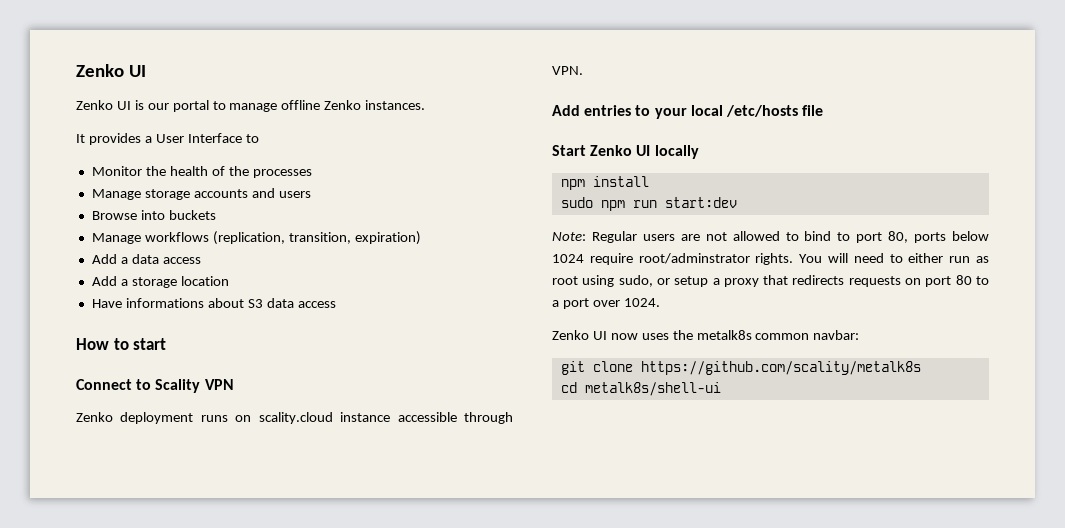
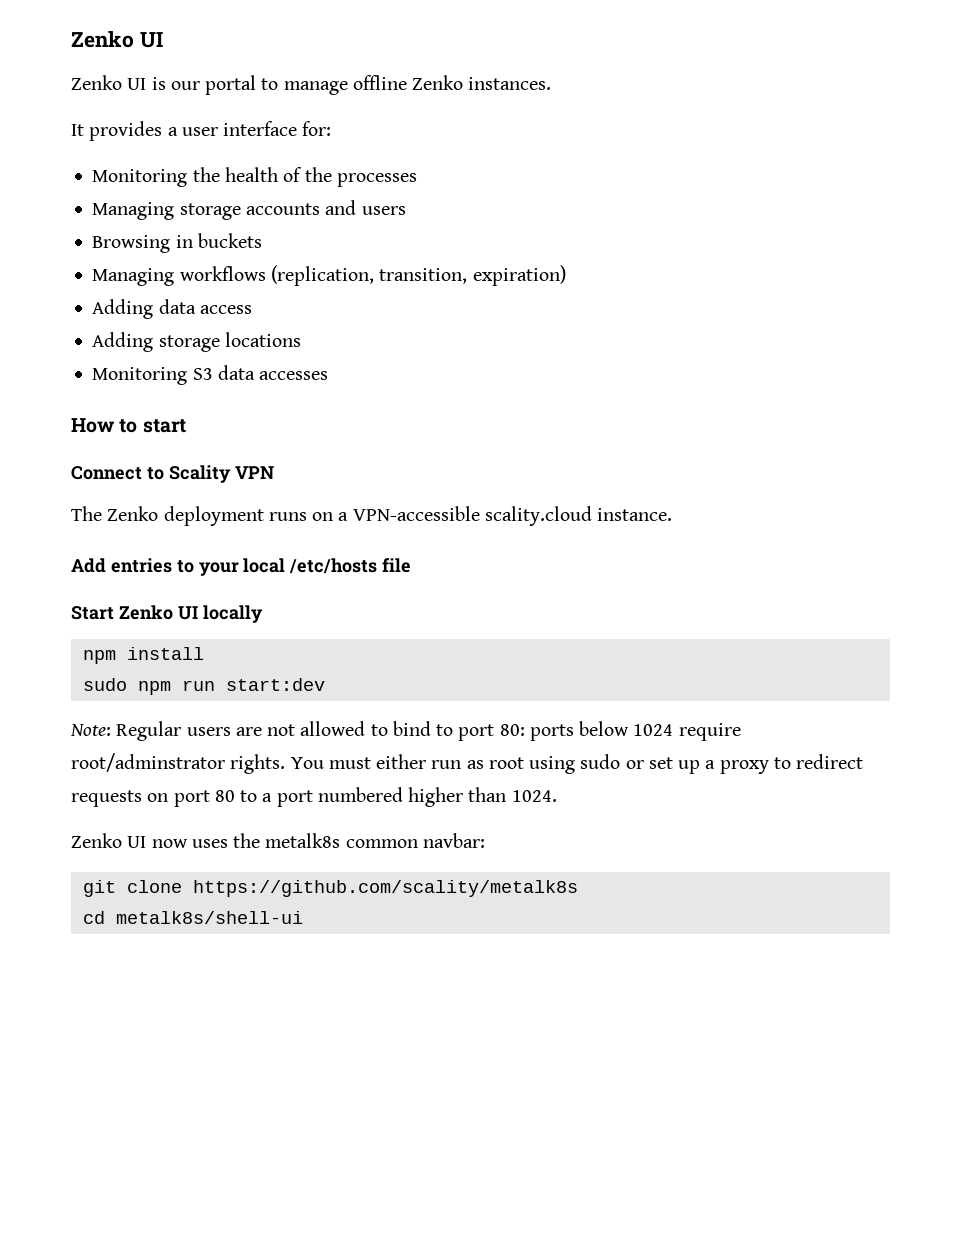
- It provides a User Interface to
- Monitor the health of the processes
+ It provides a user interface for:
+ Monitoring the health of the processes
- Manage storage accounts and users
+ Managing storage accounts and users
- Browse into buckets
+ Browsing in buckets
- Manage workflows (replication, transition, expiration)
+ Managing workflows (replication, transition, expiration)
- Add a data access
- Add a storage location
- Have informations about S3 data access
+ Adding data access
+ Adding storage locations
+ Monitoring S3 data accesses
- Zenko deployment runs on scality.cloud instance accessible through VPN.
+ The Zenko deployment runs on a VPN-accessible scality.cloud instance.
- Note: Regular users are not allowed to bind to port 80, ports below 1024 require root/adminstrator rights.
+ Note: Regular users are not allowed to bind to port 80: ports below 1024 require root/adminstrator rights.
- You will need to either run as root using sudo, or setup a proxy that redirects requests on port 80 to a port over 1024.
+ You must either run as root using sudo or set up a proxy to redirect requests on port 80 to a port numbered higher than 1024.

